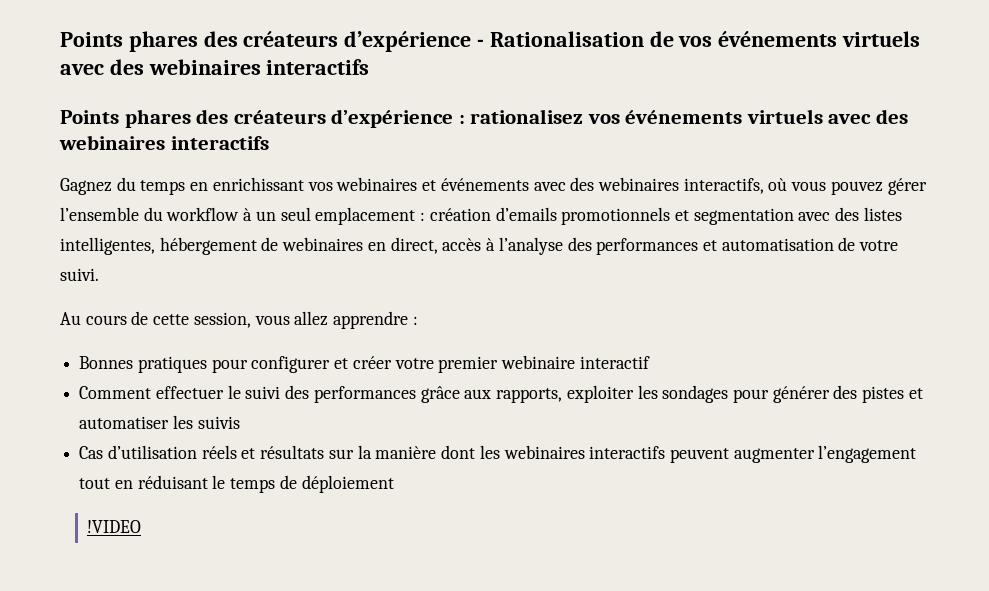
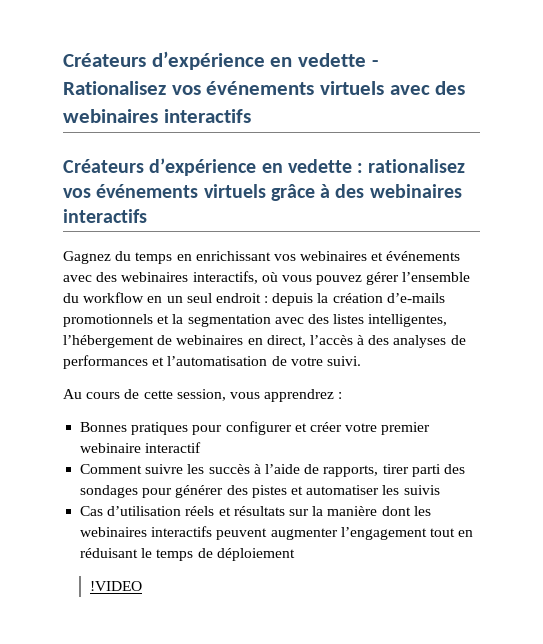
- Points phares des créateurs d’expérience - Rationalisation de vos événements virtuels avec des webinaires interactifs
- Points phares des créateurs d’expérience : rationalisez vos événements virtuels avec des webinaires interactifs
+ Créateurs d’expérience en vedette - Rationalisez vos événements virtuels avec des webinaires interactifs
+ Créateurs d’expérience en vedette : rationalisez vos événements virtuels grâce à des webinaires interactifs
- Gagnez du temps en enrichissant vos webinaires et événements avec des webinaires interactifs, où vous pouvez gérer l’ensemble du workflow à un seul emplacement : création d’emails promotionnels et segmentation avec des listes intelligentes, hébergement de webinaires en direct, accès à l’analyse des performances et automatisation de votre suivi.
+ Gagnez du temps en enrichissant vos webinaires et événements avec des webinaires interactifs, où vous pouvez gérer l’ensemble du workflow en un seul endroit : depuis la création d’e-mails promotionnels et la segmentation avec des listes intelligentes, l’hébergement de webinaires en direct, l’accès à des analyses de performances et l’automatisation de votre suivi.
- Au cours de cette session, vous allez apprendre :
+ Au cours de cette session, vous apprendrez :
- Comment effectuer le suivi des performances grâce aux rapports, exploiter les sondages pour générer des pistes et automatiser les suivis
+ Comment suivre les succès à l’aide de rapports, tirer parti des sondages pour générer des pistes et automatiser les suivis

